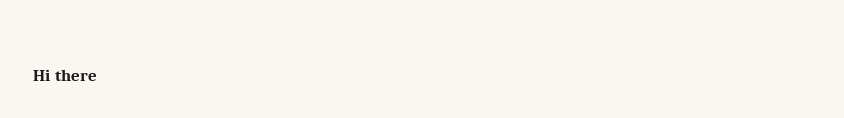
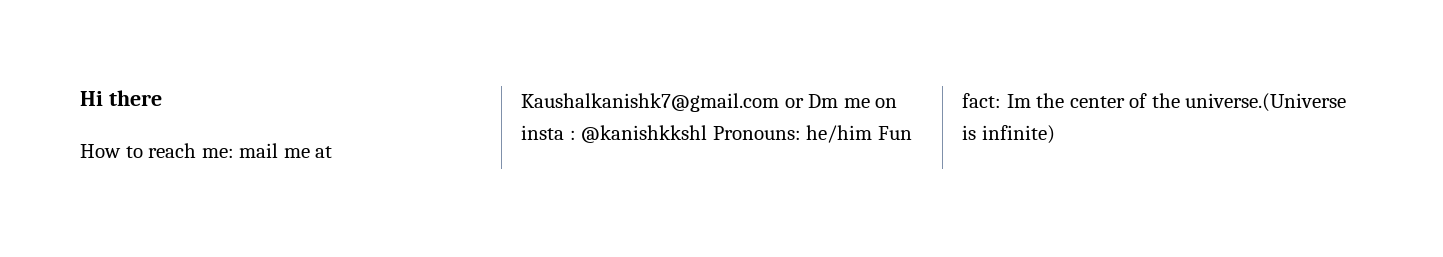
+ How to reach me: mail me at Kaushalkanishk7@gmail.com or Dm me on insta : @kanishkkshl Pronouns: he/him Fun fact: Im the center of the universe.(Universe is infinite)

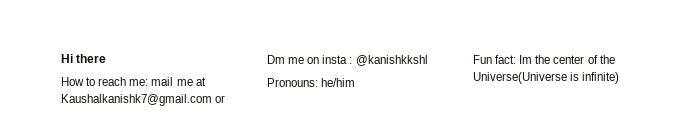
- How to reach me: mail me at Kaushalkanishk7@gmail.com or Dm me on insta : @kanishkkshl Pronouns: he/him Fun fact: Im the center of the universe.(Universe is infinite)
+ How to reach me: mail me at Kaushalkanishk7@gmail.com or Dm me on insta : @kanishkkshl
+ Pronouns: he/him
+ Fun fact: Im the center of the Universe(Universe is infinite)

